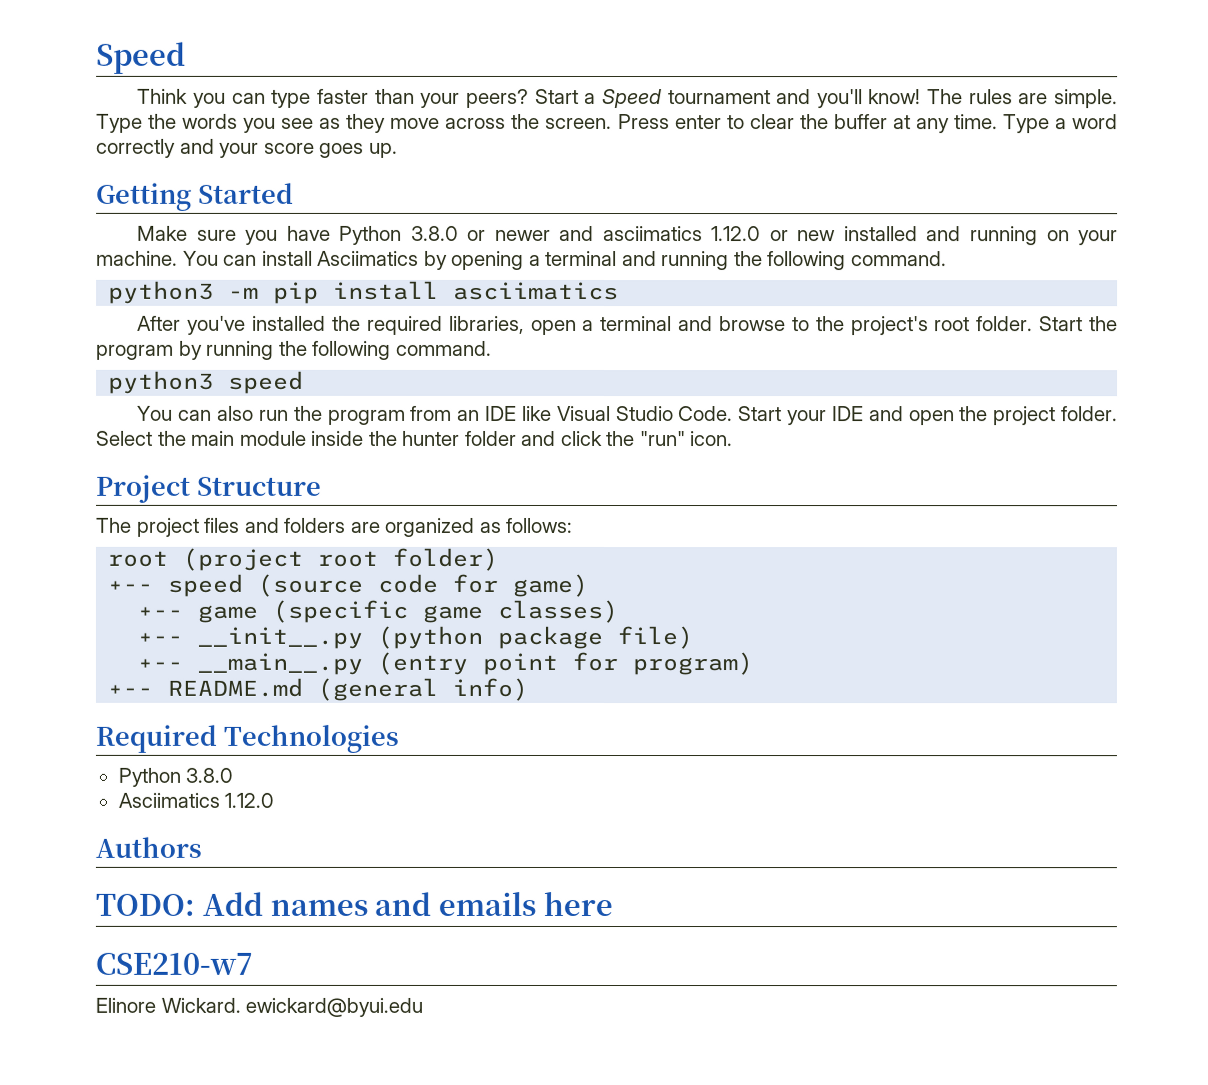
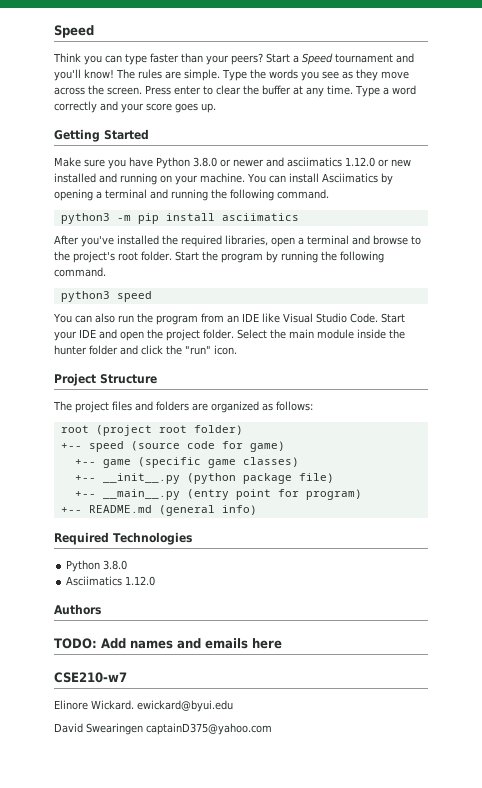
+ David Swearingen captainD375@yahoo.com

